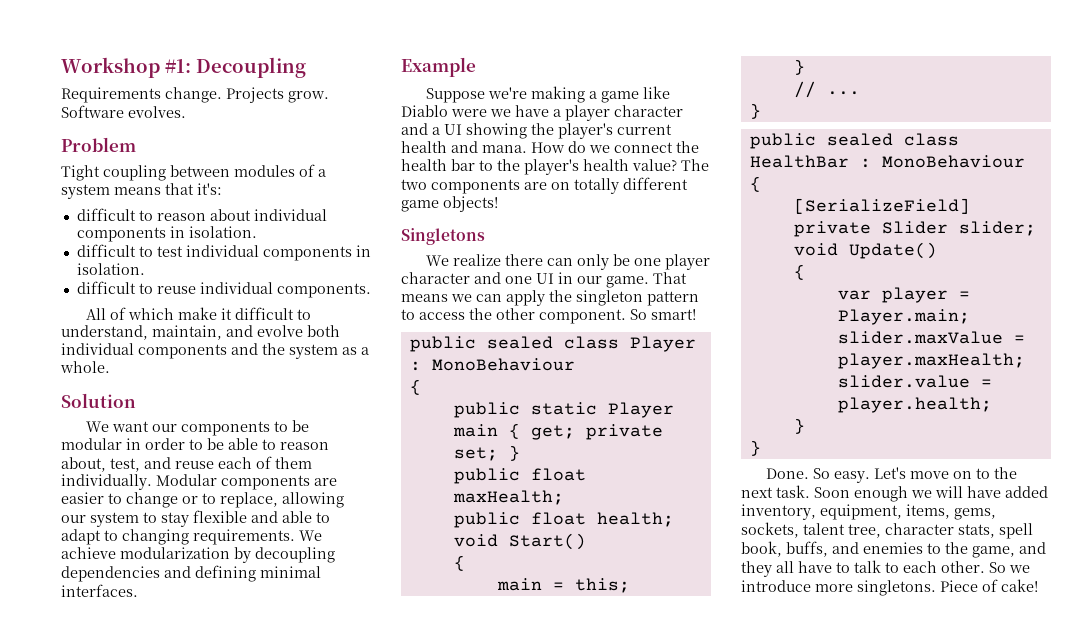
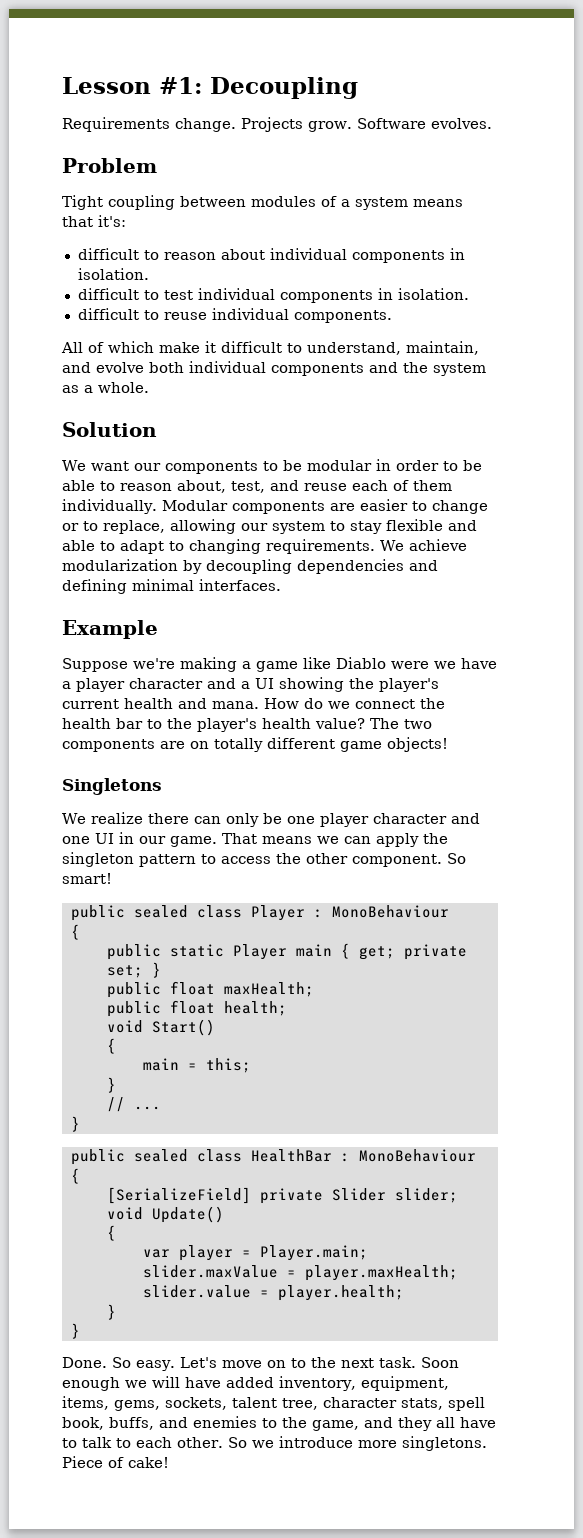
- Workshop #1: Decoupling
+ Lesson #1: Decoupling

